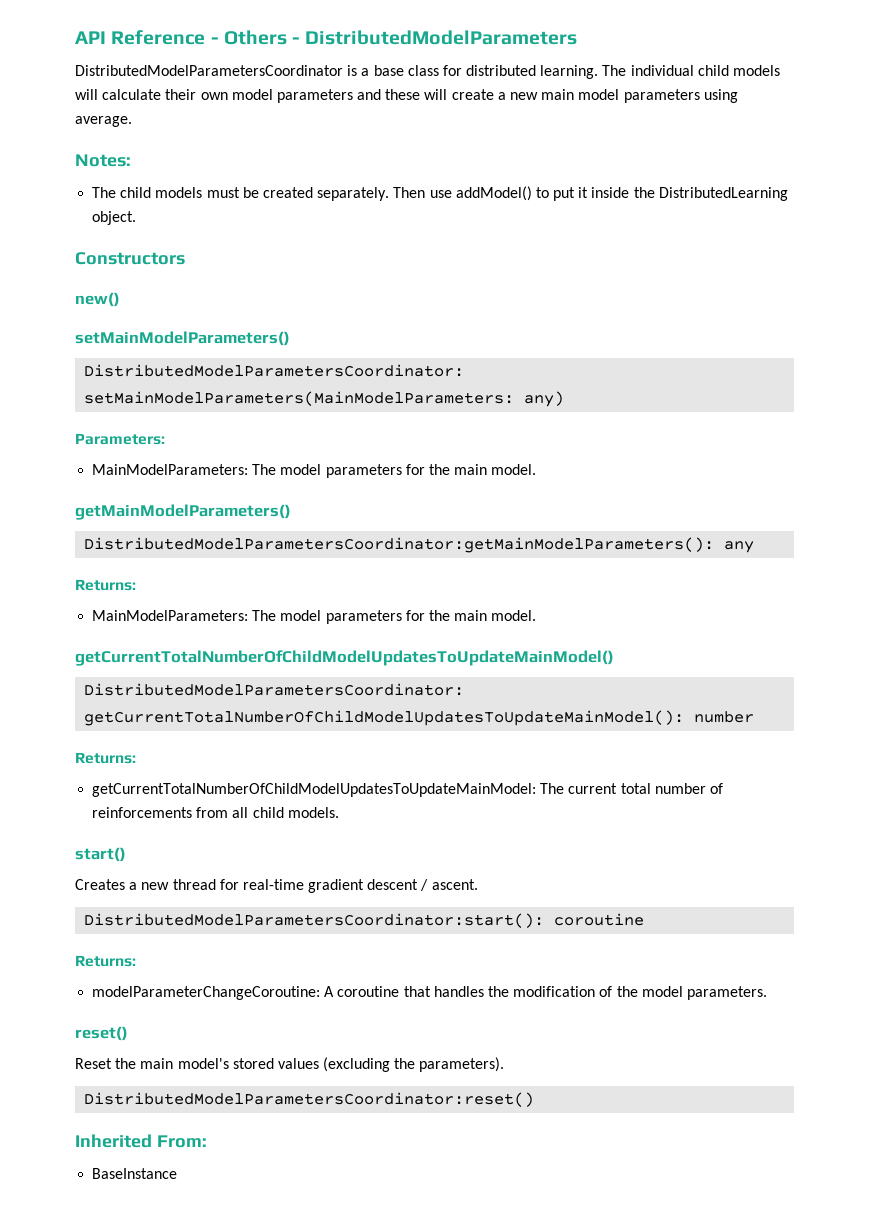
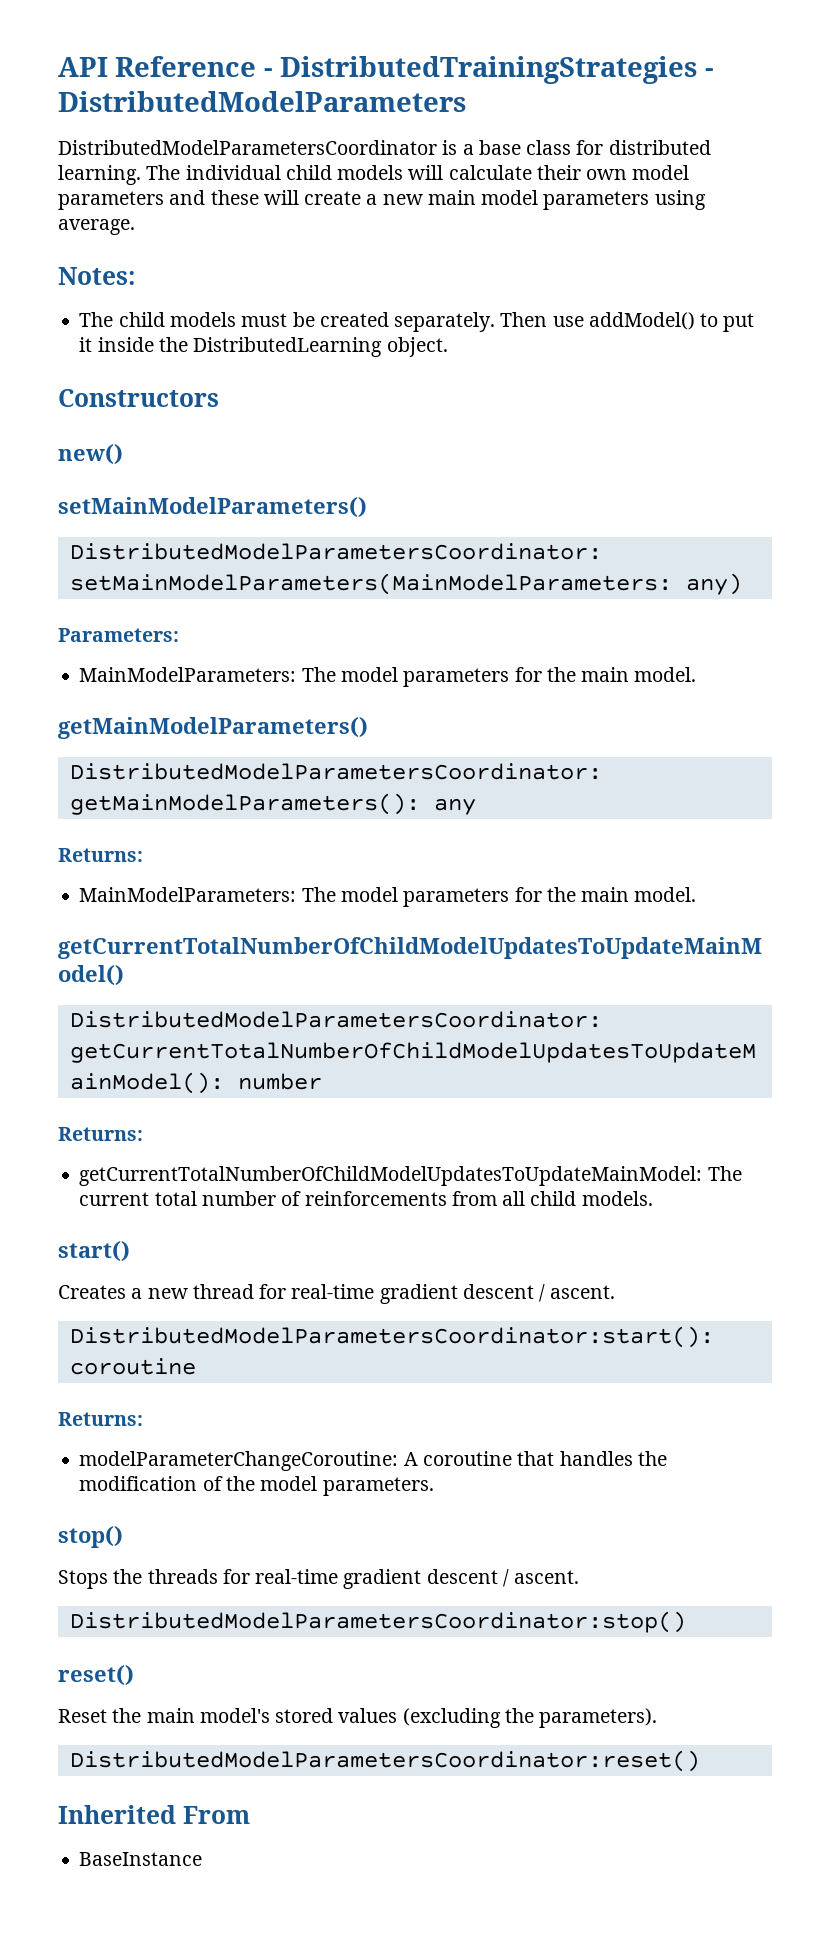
- API Reference - Others - DistributedModelParameters
+ API Reference - DistributedTrainingStrategies - DistributedModelParameters
+ stop()
+ Stops the threads for real-time gradient descent / ascent.
+ DistributedModelParametersCoordinator:stop()
- Inherited From:
+ Inherited From

